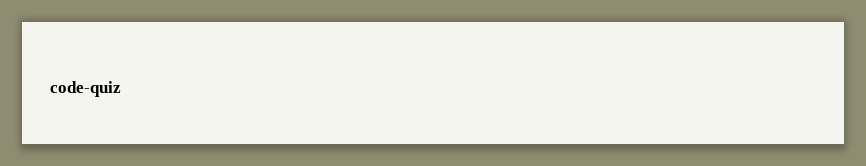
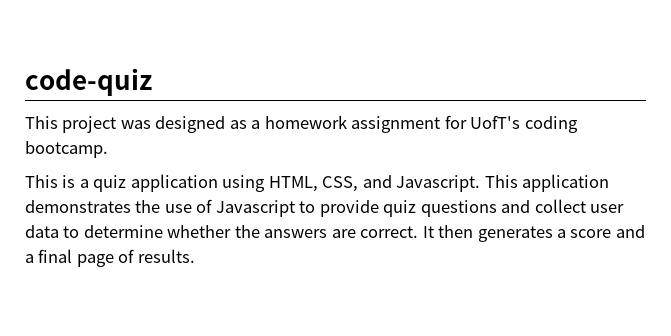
+ This project was designed as a homework assignment for UofT's coding bootcamp.
+ This is a quiz application using HTML, CSS, and Javascript. This application demonstrates the use of Javascript to provide quiz questions and collect user data to determine whether the answers are correct. It then generates a score and a final page of results.

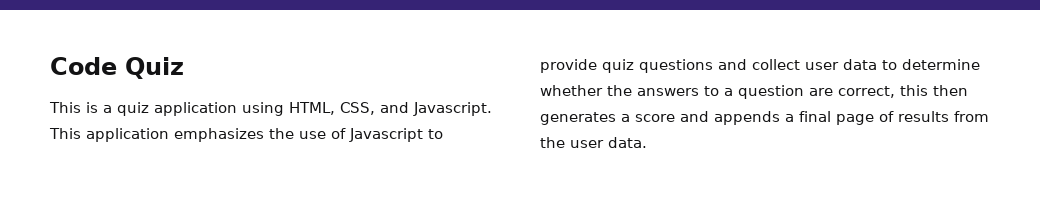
- code-quiz
- This project was designed as a homework assignment for UofT's coding bootcamp.
+ Code Quiz
- This application demonstrates the use of Javascript to provide quiz questions and collect user data to determine whether the answers are correct. It then generates a score and a final page of results.
+ This application emphasizes the use of Javascript to provide quiz questions and collect user data to determine whether the answers to a question are correct, this then generates a score and appends a final page of results from the user data.

